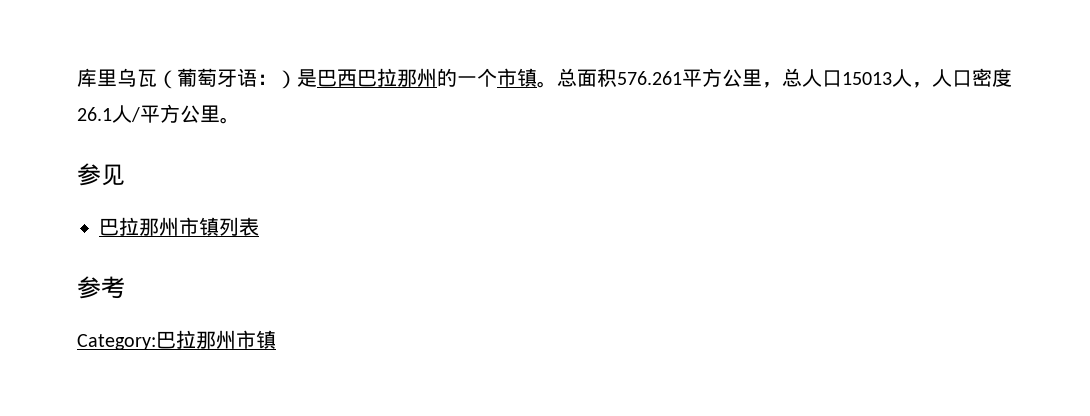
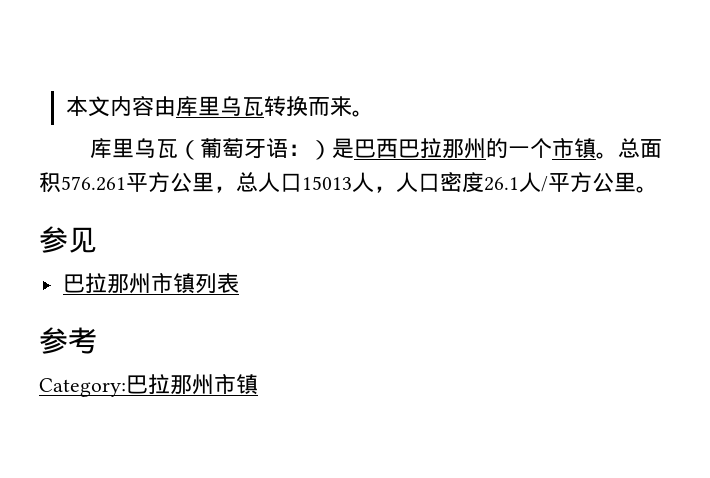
+ 本文内容由库里乌瓦转换而来。

